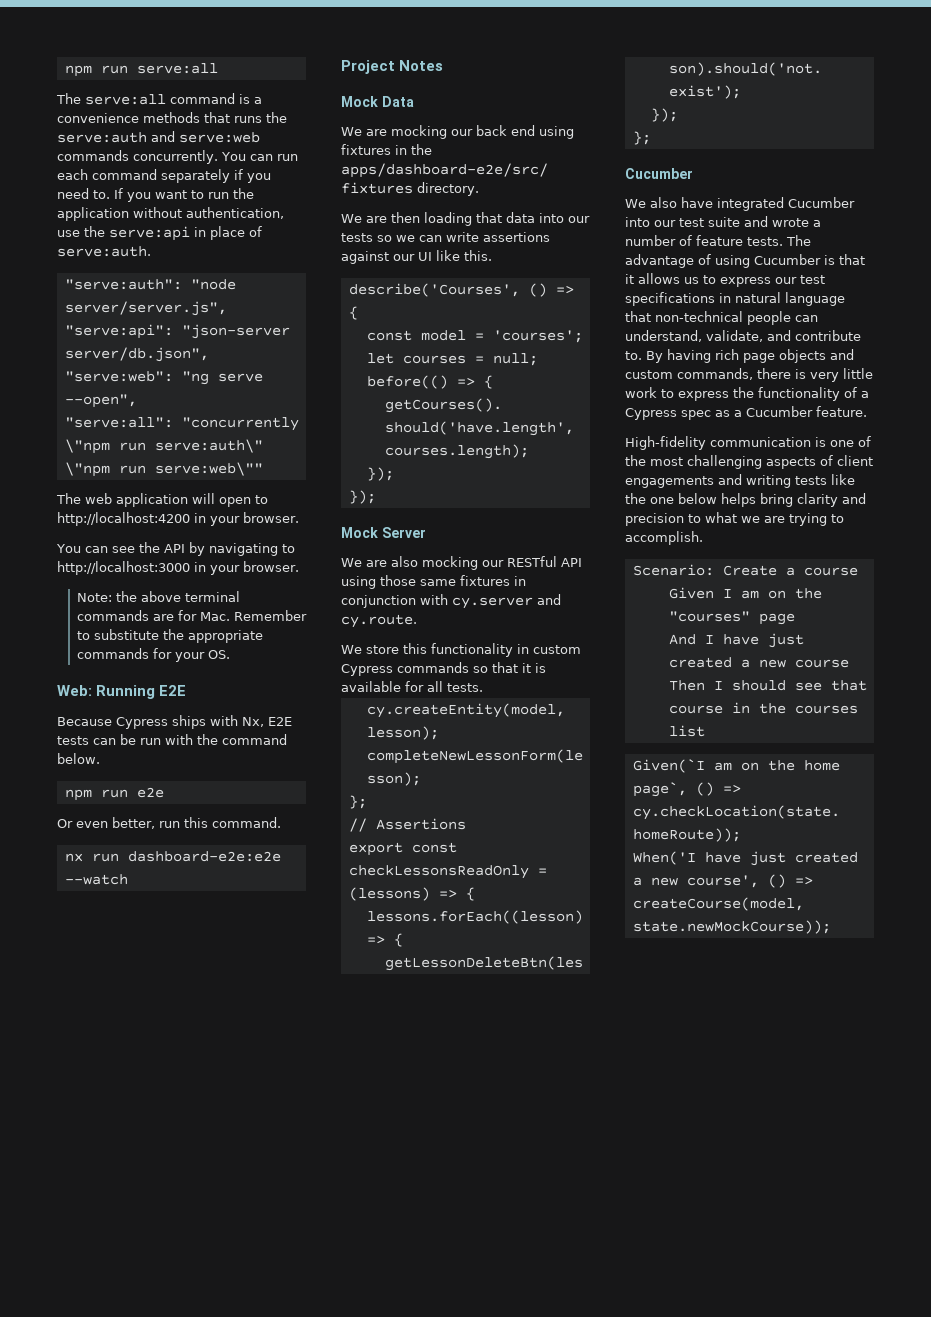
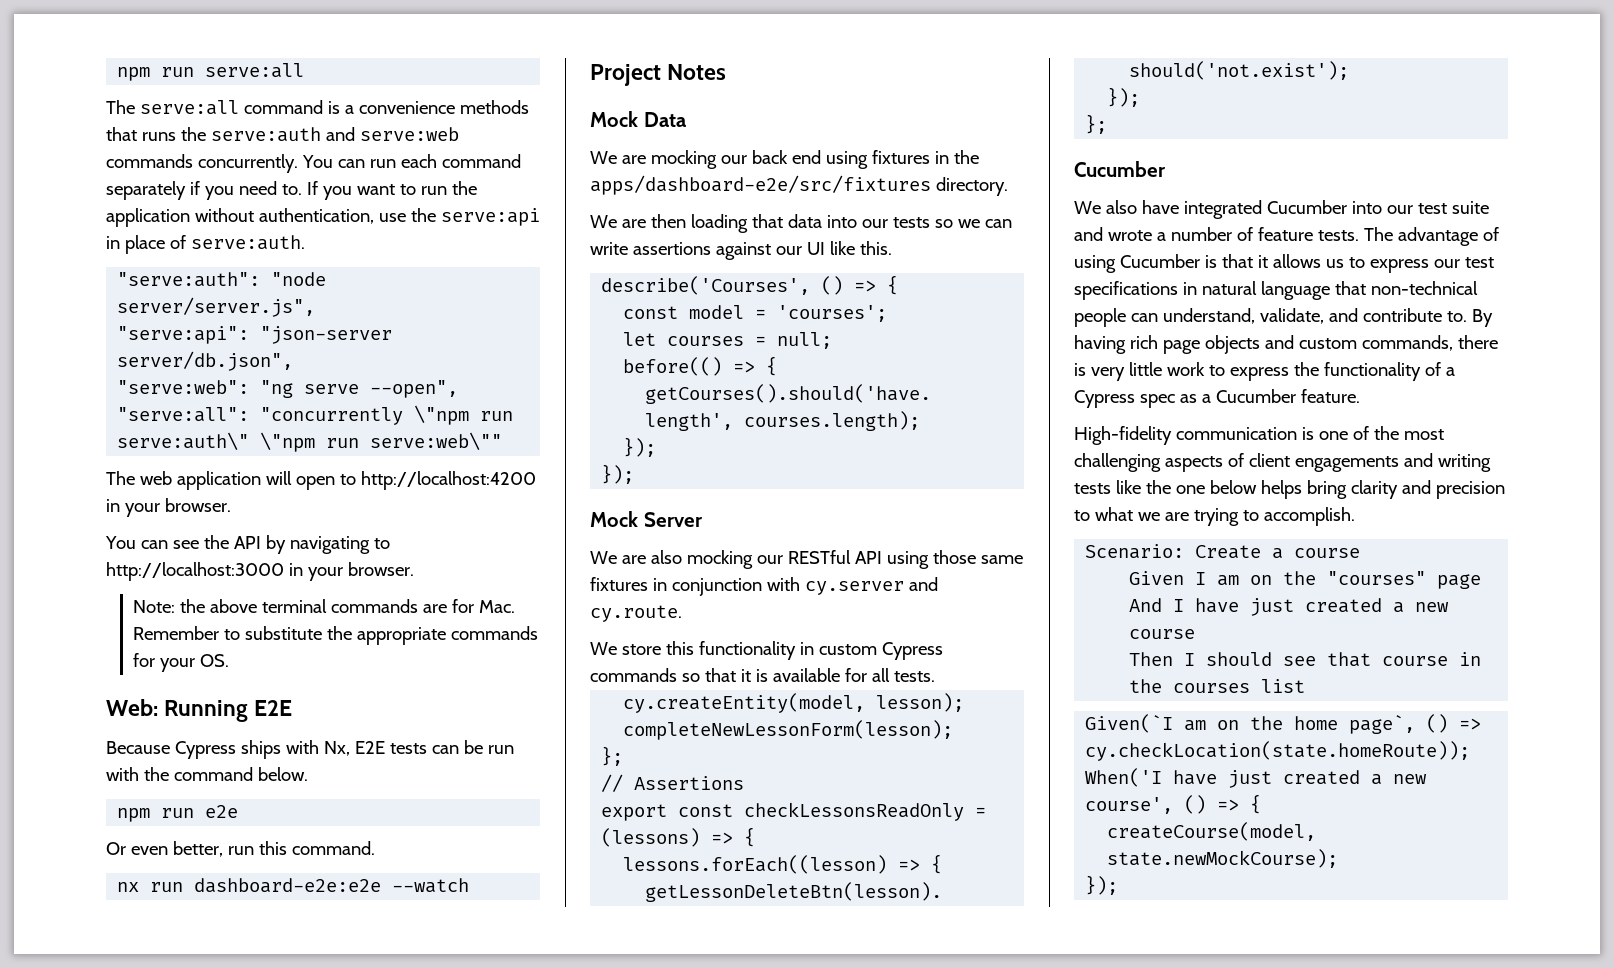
- When('I have just created a new course', () => createCourse(model, state.newMockCourse));
+ When('I have just created a new course', () => {
+ createCourse(model, state.newMockCourse);
+ });

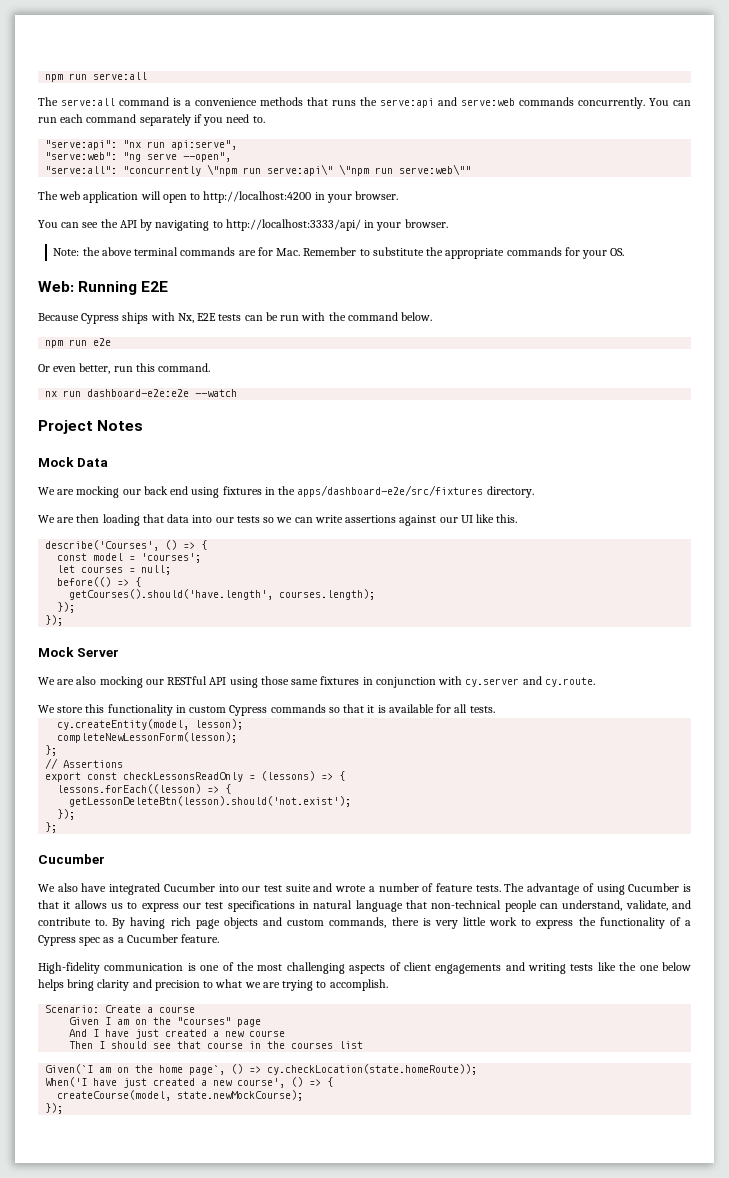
- The serve:all command is a convenience methods that runs the serve:auth and serve:web commands concurrently.
+ The serve:all command is a convenience methods that runs the serve:api and serve:web commands concurrently.
- You can run each command separately if you need to. If you want to run the application without authentication, use the serve:api in place of serve:auth.
- "serve:auth": "node server/server.js",
- "serve:api": "json-server server/db.json",
+ You can run each command separately if you need to.
+ "serve:api": "nx run api:serve",
- "serve:all": "concurrently \"npm run serve:auth\" \"npm run serve:web\""
+ "serve:all": "concurrently \"npm run serve:api\" \"npm run serve:web\""
- You can see the API by navigating to http://localhost:3000 in your browser.
+ You can see the API by navigating to http://localhost:3333/api/ in your browser.

